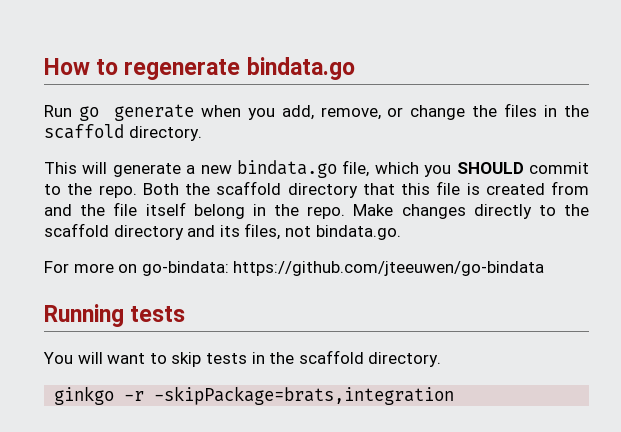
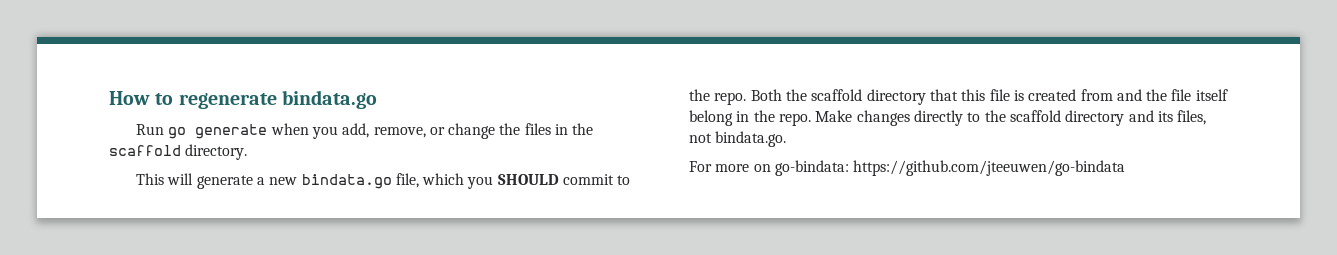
- Running tests
- You will want to skip tests in the scaffold directory.
- ginkgo -r -skipPackage=brats,integration

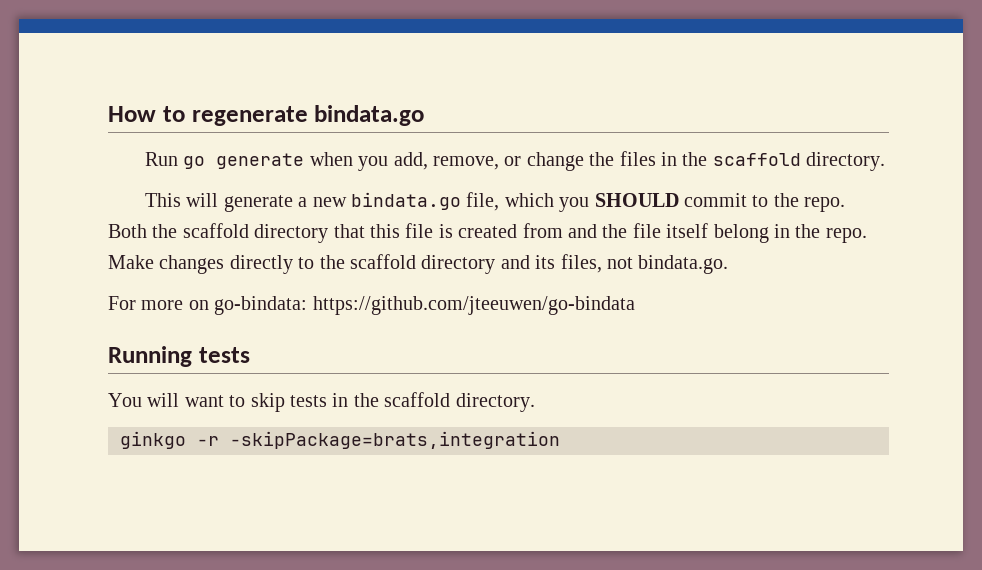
+ Running tests
+ You will want to skip tests in the scaffold directory.
+ ginkgo -r -skipPackage=brats,integration

